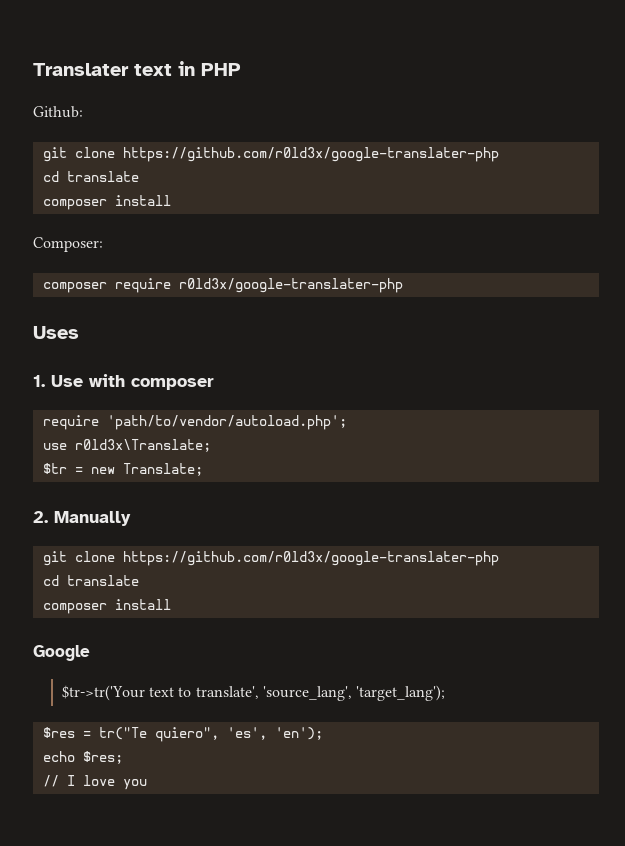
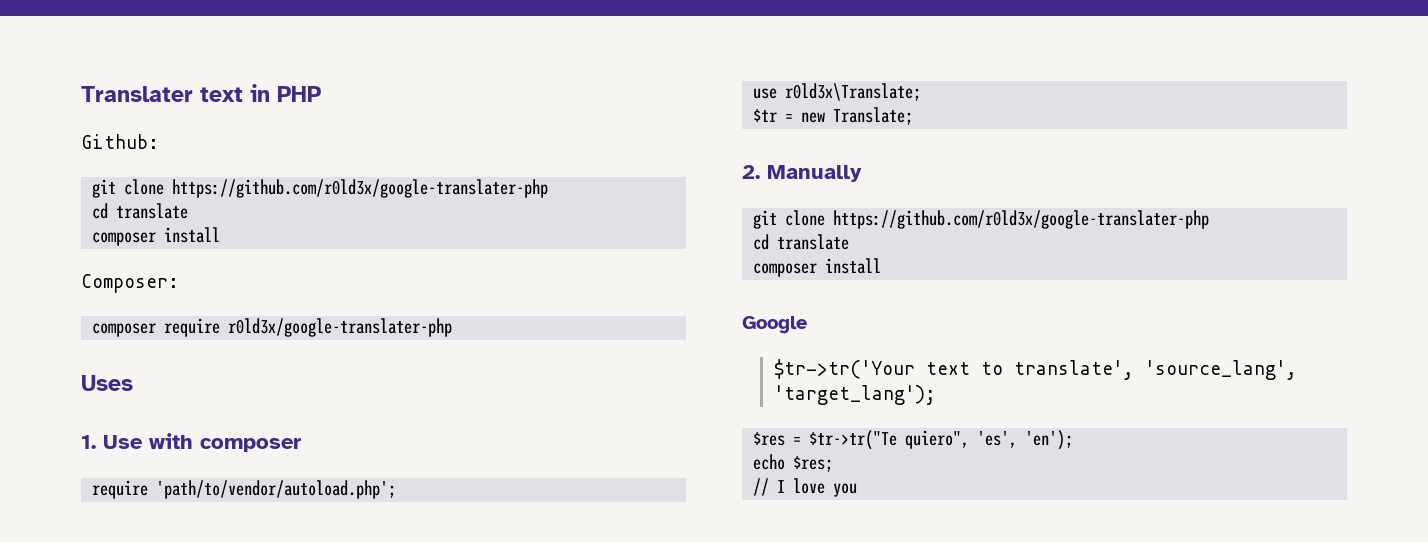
- $res = tr("Te quiero", 'es', 'en');
+ $res = $tr->tr("Te quiero", 'es', 'en');

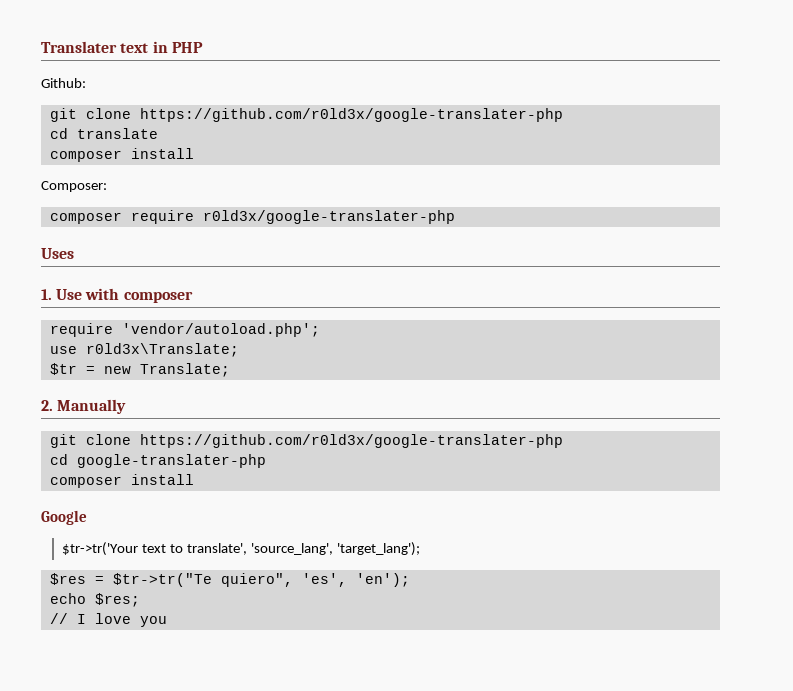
- require 'path/to/vendor/autoload.php';
+ require 'vendor/autoload.php';
  2. Manually
  git clone https://github.com/r0ld3x/google-translater-php
- cd translate
+ cd google-translater-php

